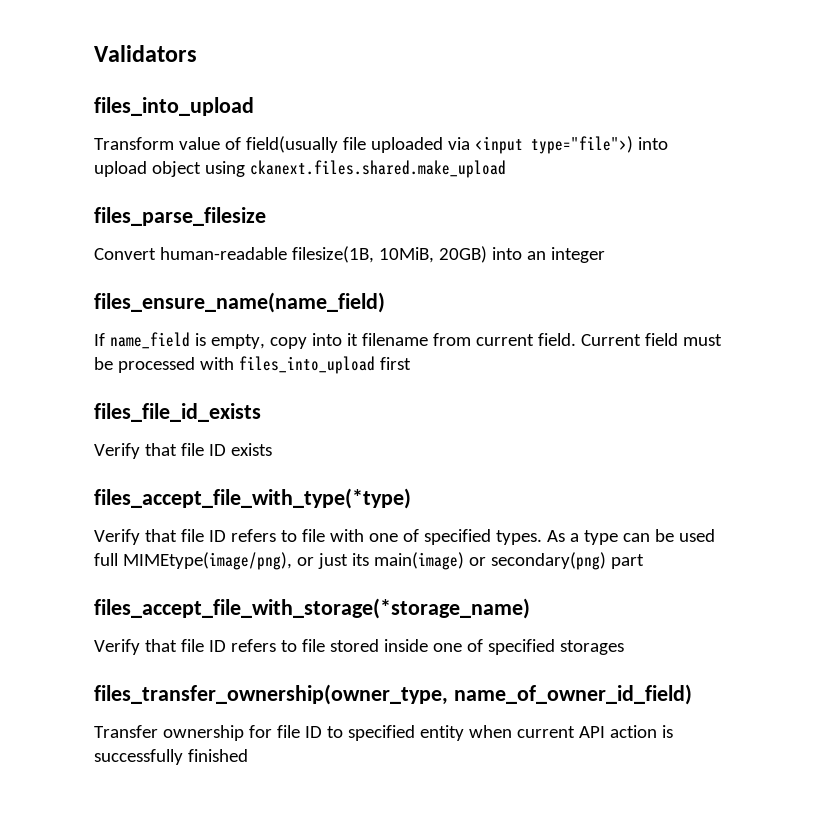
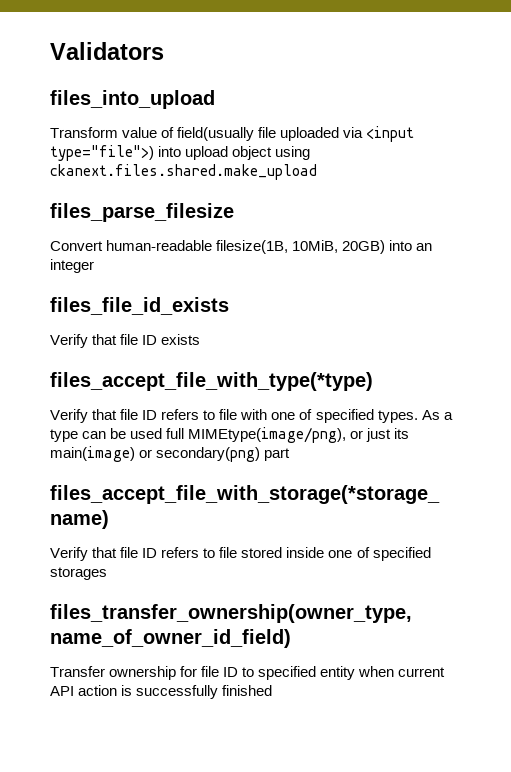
- files_ensure_name(name_field)
- If name_field is empty, copy into it filename from current field. Current field must be processed with files_into_upload first

